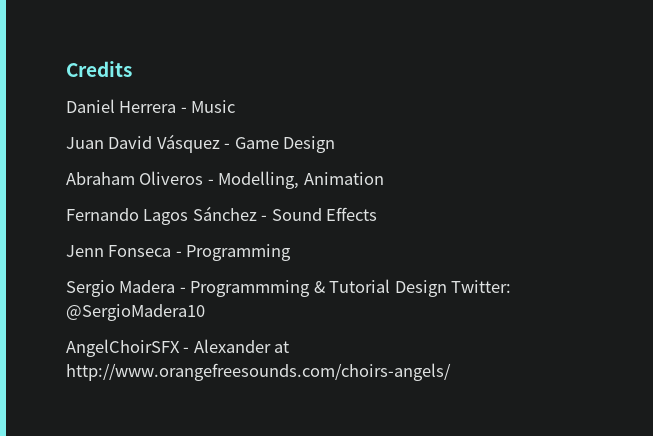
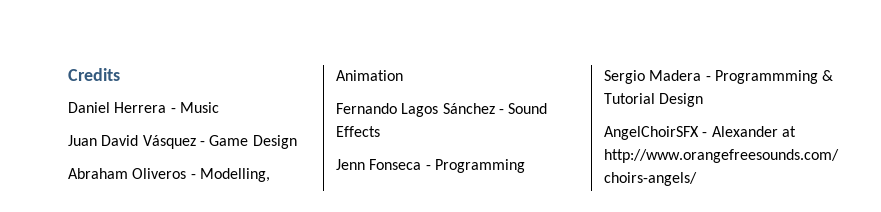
- Sergio Madera - Programmming & Tutorial Design Twitter: @SergioMadera10
+ Sergio Madera - Programmming & Tutorial Design

